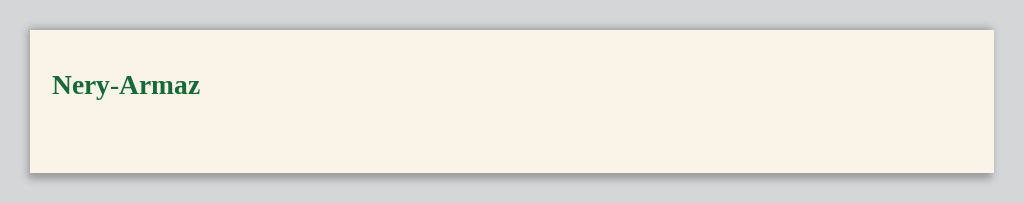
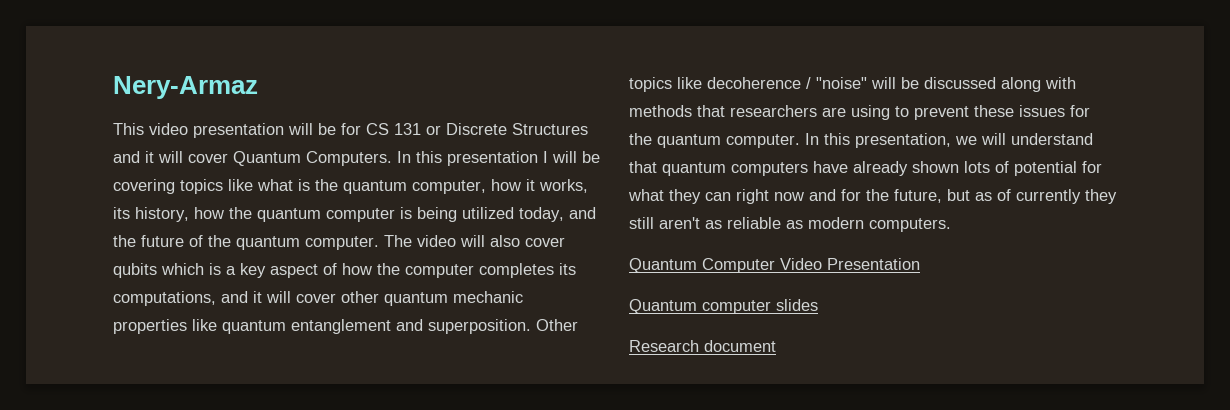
+ This video presentation will be for CS 131 or Discrete Structures and it will cover Quantum Computers. In this presentation I will be covering topics like what is the quantum computer, how it works, its history, how the quantum computer is being utilized today, and the future of the quantum computer. The video will also cover qubits which is a key aspect of how the computer completes its computations, and it will cover other quantum mechanic properties like quantum entanglement and superposition. Other topics like decoherence / "noise" will be discussed along with methods that researchers are using to prevent these issues for the quantum computer. In this presentation, we will understand that quantum computers have already shown lots of potential for what they can right now and for the future, but as of currently they still aren't as reliable as modern computers.
+ Quantum Computer Video Presentation
+ Quantum computer slides
+ Research document

